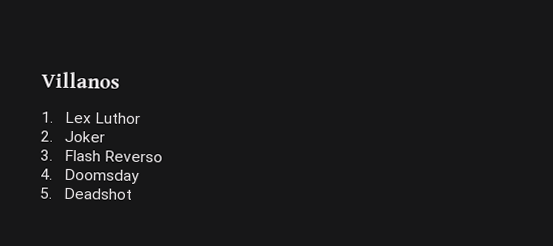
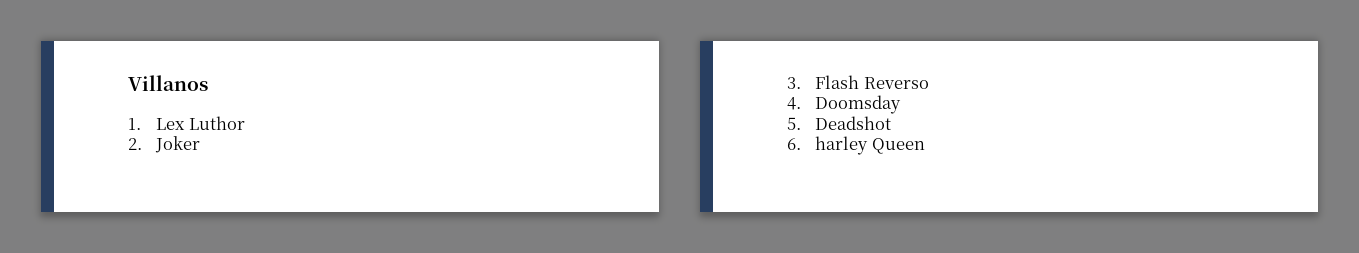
+ 6. harley Queen

